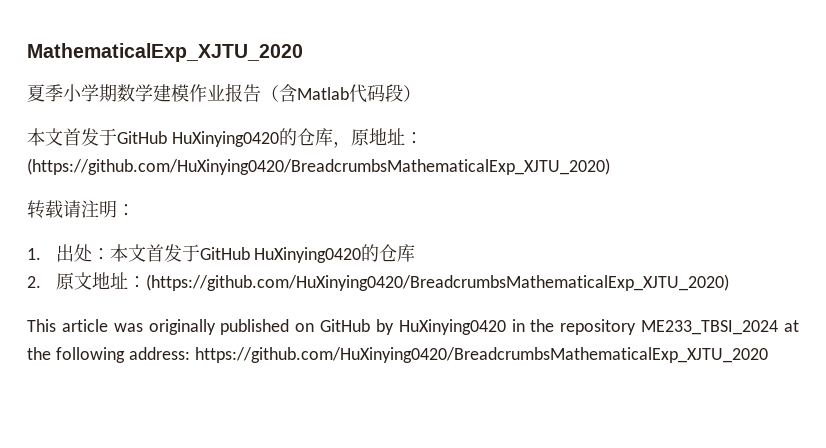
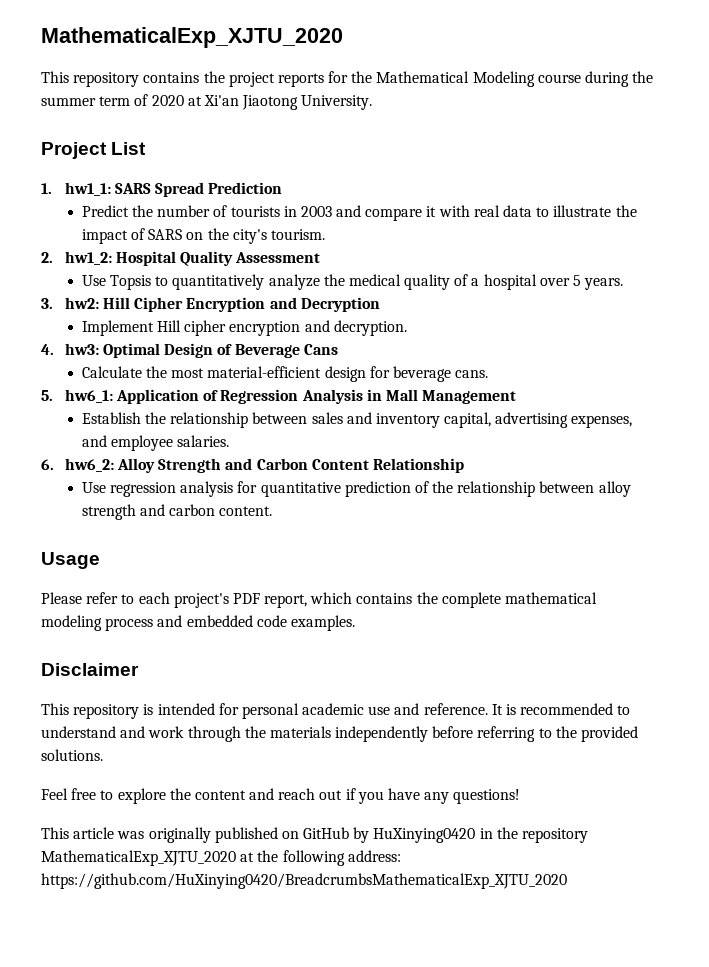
- 夏季小学期数学建模作业报告（含Matlab代码段）
- 本文首发于GitHub HuXinying0420的仓库，原地址：(https://github.com/HuXinying0420/BreadcrumbsMathematicalExp_XJTU_2020)
- 转载请注明：
- 1.出处：本文首发于GitHub HuXinying0420的仓库
- 2.原文地址：(https://github.com/HuXinying0420/BreadcrumbsMathematicalExp_XJTU_2020)
+ This repository contains the project reports for the Mathematical Modeling course during the summer term of 2020 at Xi'an Jiaotong University.
+ Project List
+ 1. hw1_1: SARS Spread Prediction
+ Predict the number of tourists in 2003 and compare it with real data to illustrate the impact of SARS on the city's tourism.
+ 2. hw1_2: Hospital Quality Assessment
+ Use Topsis to quantitatively analyze the medical quality of a hospital over 5 years.
+ 3. hw2: Hill Cipher Encryption and Decryption
+ Implement Hill cipher encryption and decryption.
+ 4. hw3: Optimal Design of Beverage Cans
+ Calculate the most material-efficient design for beverage cans.
+ 5. hw6_1: Application of Regression Analysis in Mall Management
+ Establish the relationship between sales and inventory capital, advertising expenses, and employee salaries.
+ 6. hw6_2: Alloy Strength and Carbon Content Relationship
+ Use regression analysis for quantitative prediction of the relationship between alloy strength and carbon content.
+ Usage
+ Please refer to each project's PDF report, which contains the complete mathematical modeling process and embedded code examples.
+ Disclaimer
+ This repository is intended for personal academic use and reference. It is recommended to understand and work through the materials independently before referring to the provided solutions.
+ Feel free to explore the content and reach out if you have any questions!
- This article was originally published on GitHub by HuXinying0420 in the repository ME233_TBSI_2024 at the following address: https://github.com/HuXinying0420/BreadcrumbsMathematicalExp_XJTU_2020
+ This article was originally published on GitHub by HuXinying0420 in the repository MathematicalExp_XJTU_2020 at the following address: https://github.com/HuXinying0420/BreadcrumbsMathematicalExp_XJTU_2020

